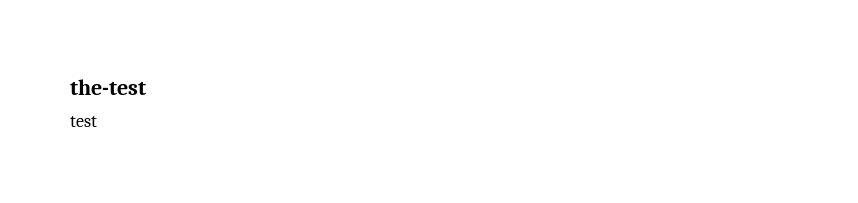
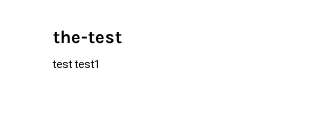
- test
+ test test1

